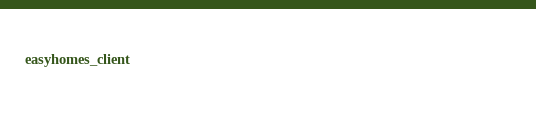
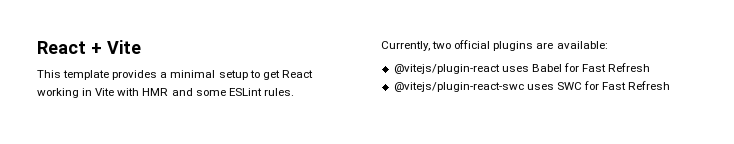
- easyhomes_client
+ React + Vite
+ This template provides a minimal setup to get React working in Vite with HMR and some ESLint rules.
+ Currently, two official plugins are available:
+ @vitejs/plugin-react uses Babel for Fast Refresh
+ @vitejs/plugin-react-swc uses SWC for Fast Refresh

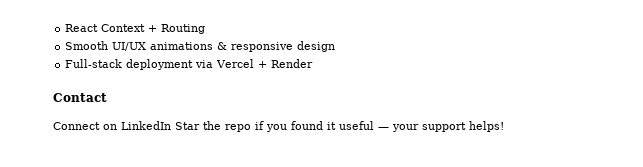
- React + Vite
- This template provides a minimal setup to get React working in Vite with HMR and some ESLint rules.
- Currently, two official plugins are available:
- @vitejs/plugin-react uses Babel for Fast Refresh
- @vitejs/plugin-react-swc uses SWC for Fast Refresh
+ React Context + Routing
+ Smooth UI/UX animations & responsive design
+ Full-stack deployment via Vercel + Render
+ Contact
+ Connect on LinkedIn Star the repo if you found it useful — your support helps!

